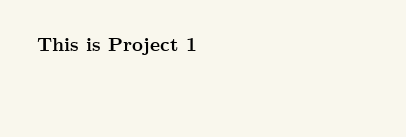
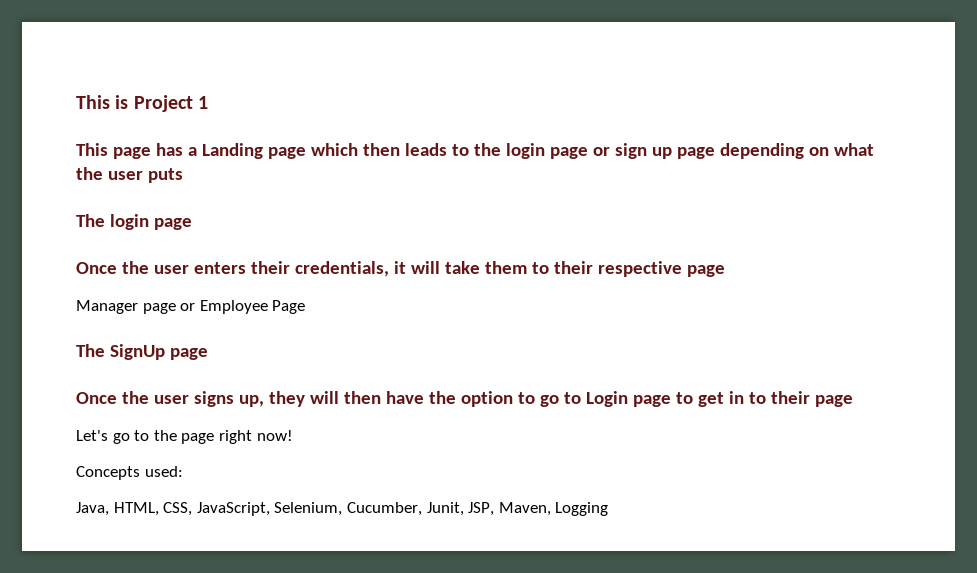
+ This page has a Landing page which then leads to the login page or sign up page depending on what the user puts
+ The login page
+ Once the user enters their credentials, it will take them to their respective page
+ Manager page or Employee Page
+ The SignUp page
+ Once the user signs up, they will then have the option to go to Login page to get in to their page
+ Let's go to the page right now!
+ Concepts used:
+ Java, HTML, CSS, JavaScript, Selenium, Cucumber, Junit, JSP, Maven, Logging

